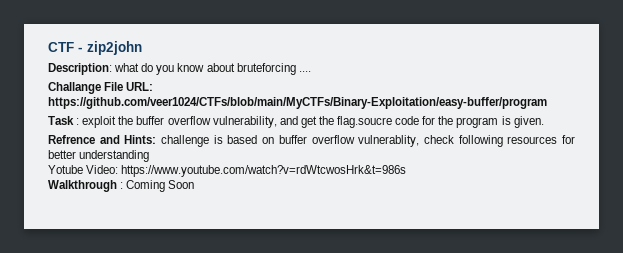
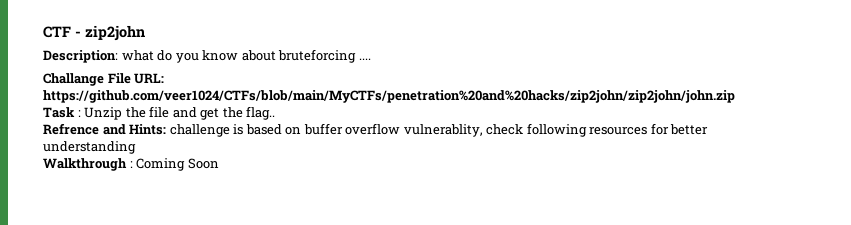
- Challange File URL: https://github.com/veer1024/CTFs/blob/main/MyCTFs/Binary-Exploitation/easy-buffer/program
+ Challange File URL: https://github.com/veer1024/CTFs/blob/main/MyCTFs/penetration%20and%20hacks/zip2john/zip2john/john.zip
- Task : exploit the buffer overflow vulnerability, and get the flag.soucre code for the program is given.
+ Task : Unzip the file and get the flag..
- Yotube Video: https://www.youtube.com/watch?v=rdWtcwosHrk&t=986s

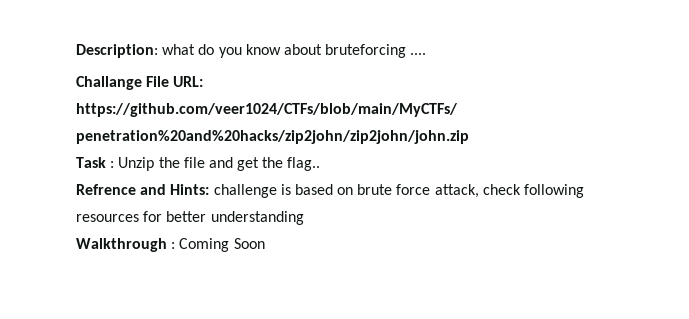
- CTF - zip2john
- Refrence and Hints: challenge is based on buffer overflow vulnerablity, check following resources for better understanding
+ Refrence and Hints: challenge is based on brute force attack, check following resources for better understanding

